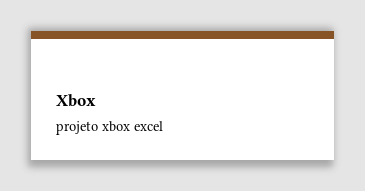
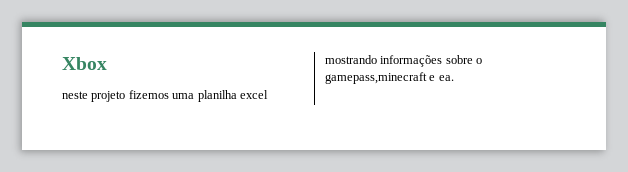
- projeto xbox excel
+ neste projeto fizemos uma planilha excel mostrando informações sobre o gamepass,minecraft e ea.

